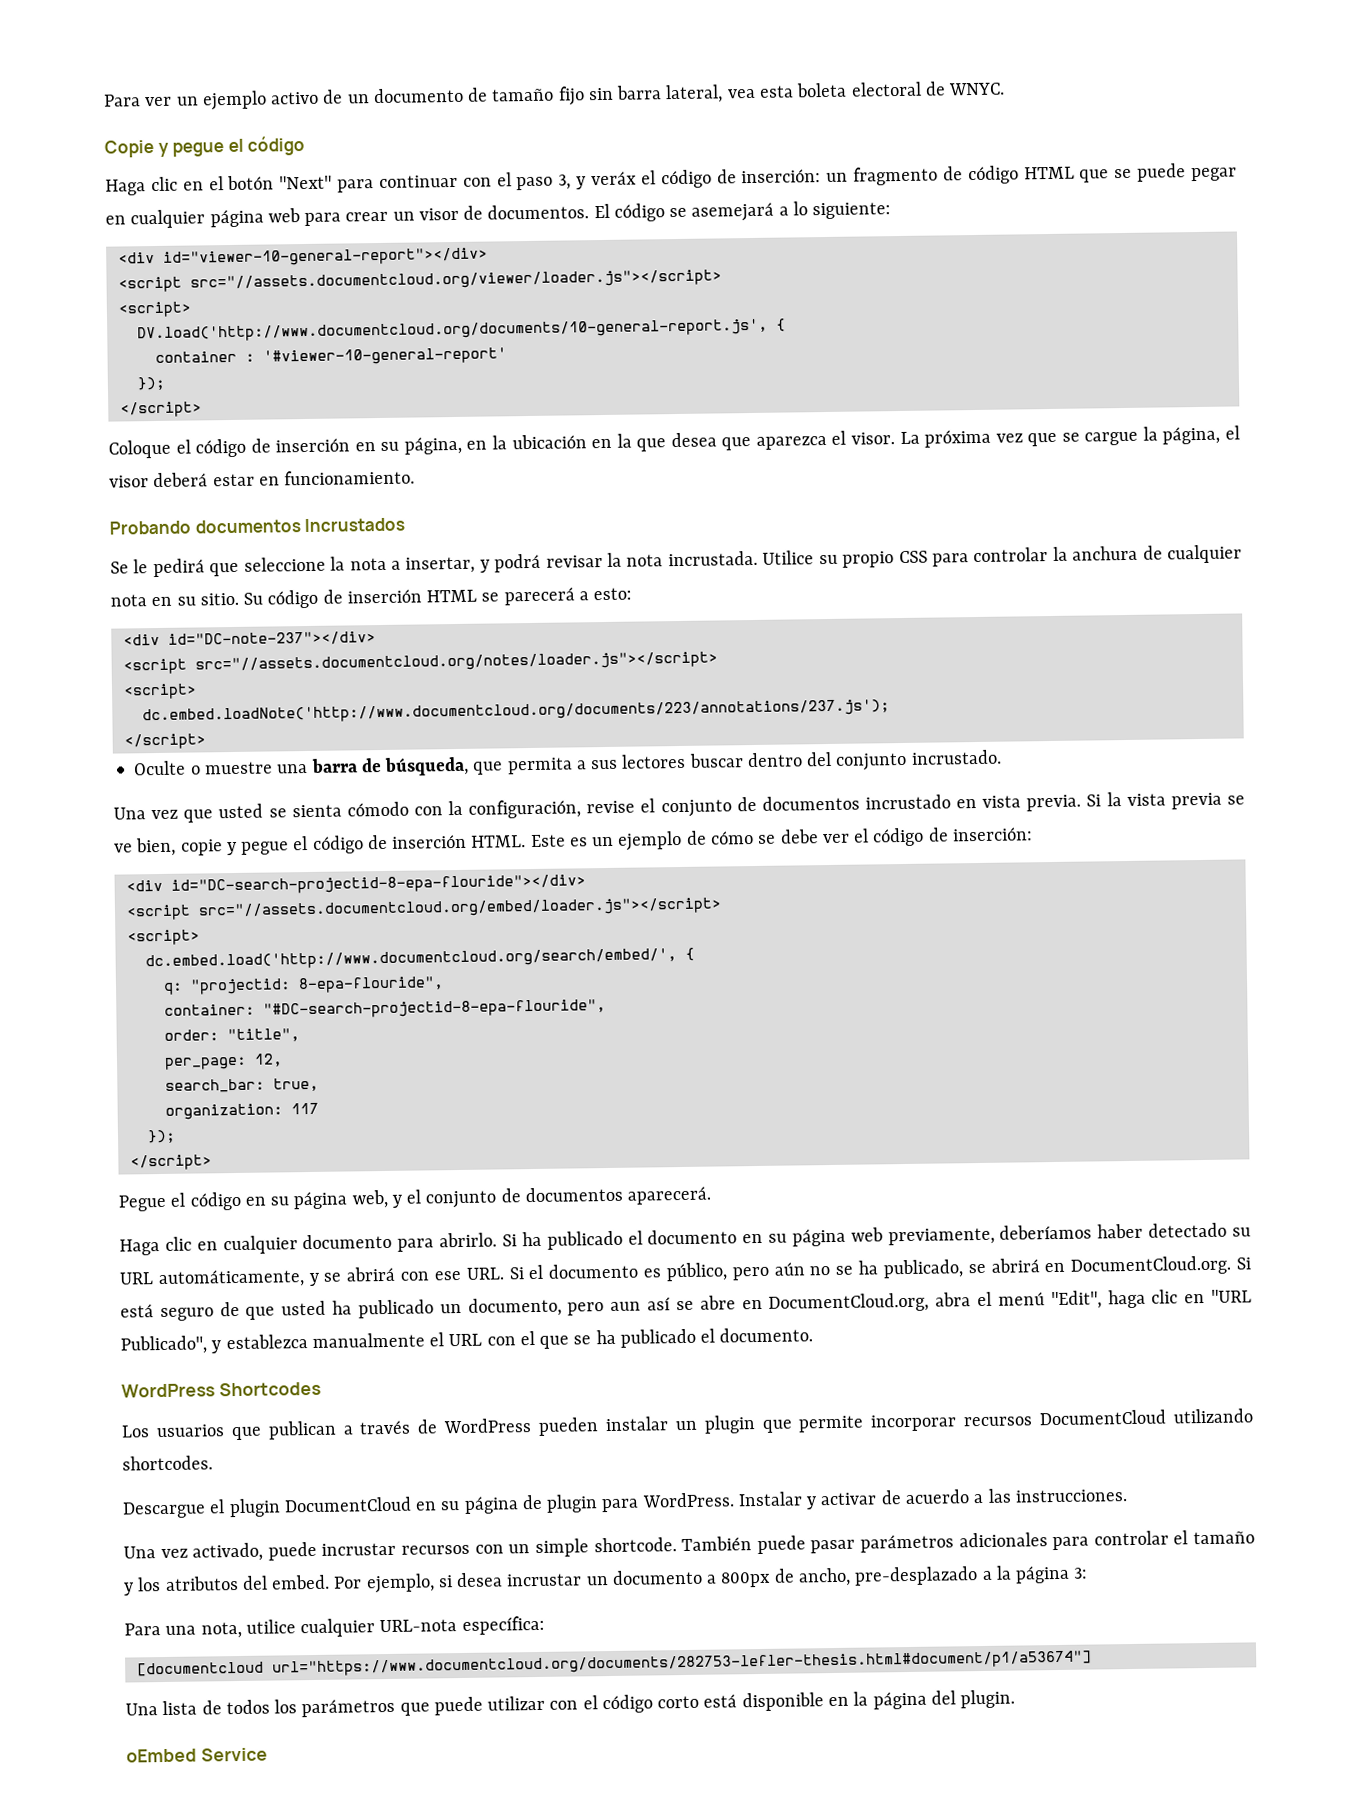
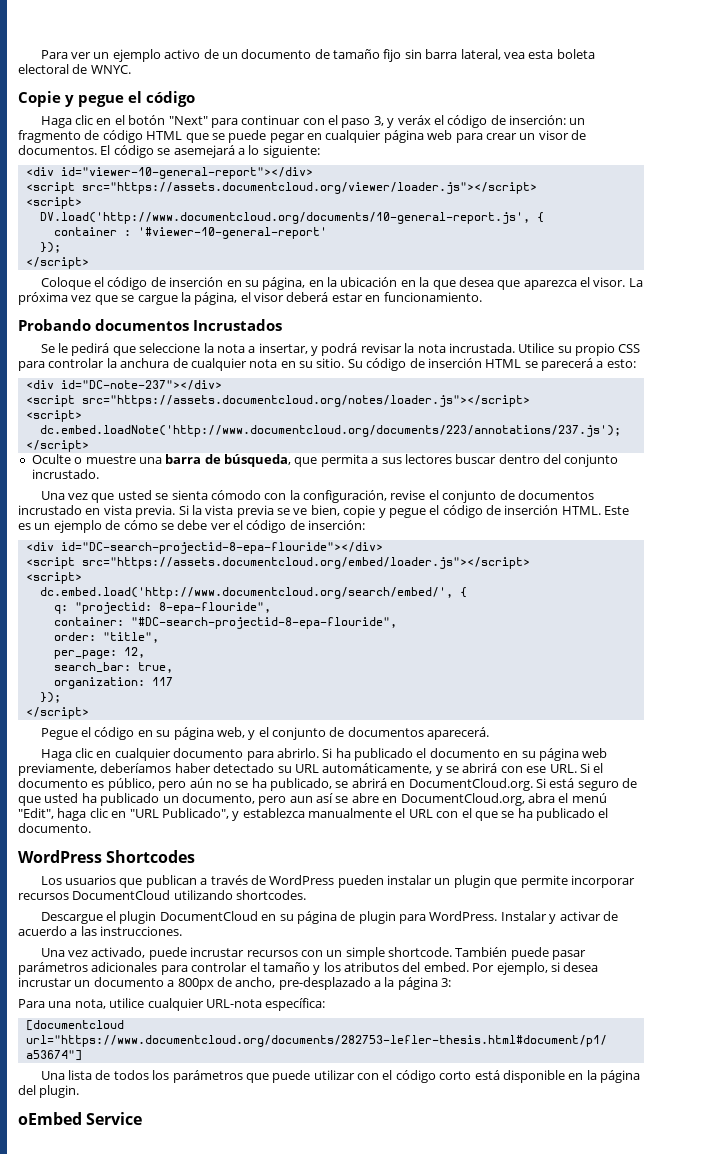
- <script src="//assets.documentcloud.org/viewer/loader.js"></script>
+ <script src="https://assets.documentcloud.org/viewer/loader.js"></script>
- <script src="//assets.documentcloud.org/notes/loader.js"></script>
+ <script src="https://assets.documentcloud.org/notes/loader.js"></script>
- <script src="//assets.documentcloud.org/embed/loader.js"></script>
+ <script src="https://assets.documentcloud.org/embed/loader.js"></script>

